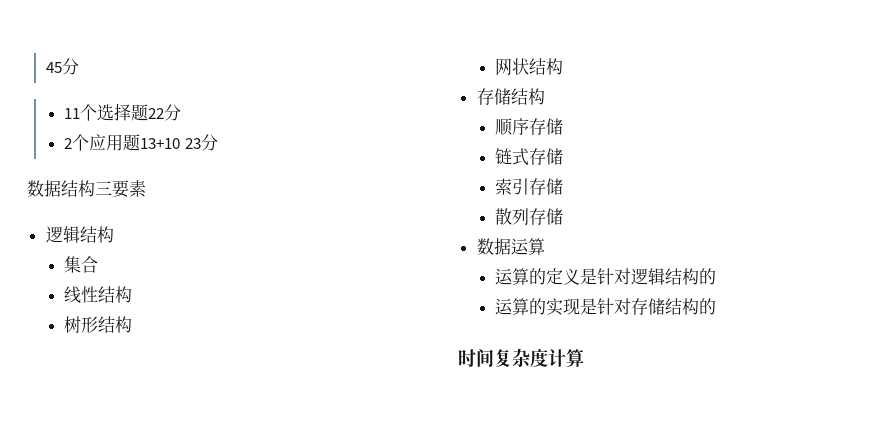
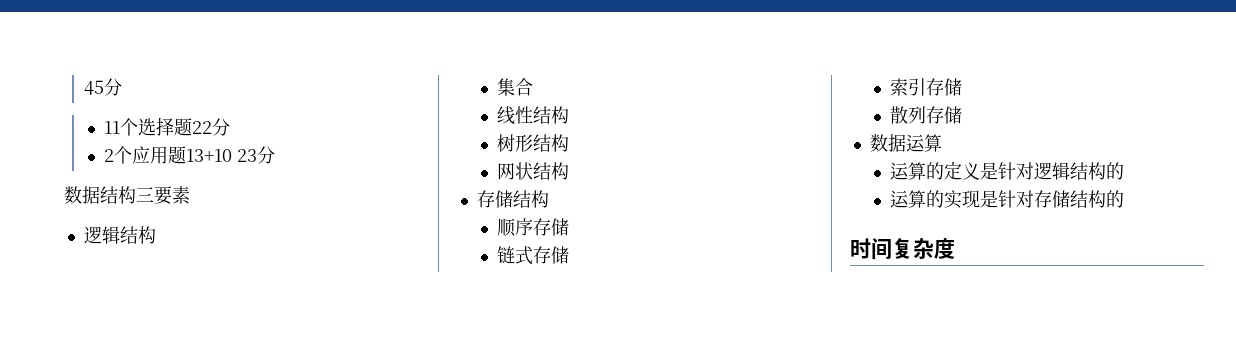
- 时间复杂度计算
+ 时间复杂度

